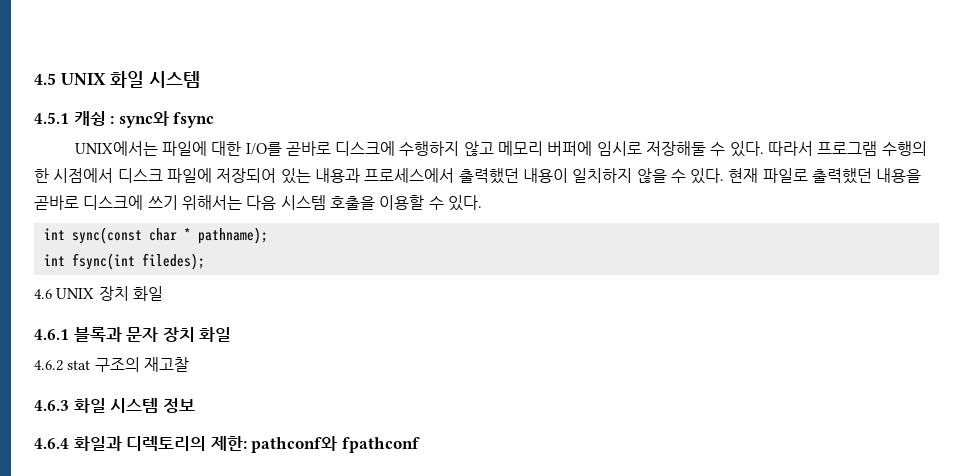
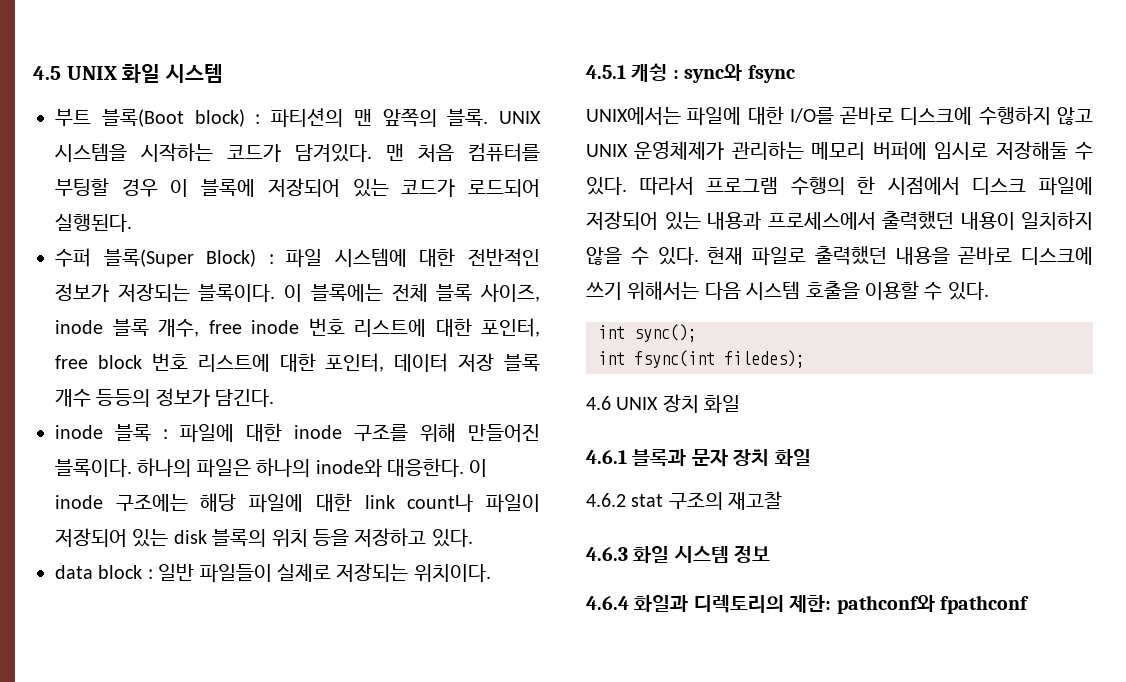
+ 부트 블록(Boot block) : 파티션의 맨 앞쪽의 블록. UNIX 시스템을 시작하는 코드가 담겨있다. 맨 처음 컴퓨터를 부팅할 경우 이 블록에 저장되어 있는 코드가 로드되어 실행된다.
+ 수퍼 블록(Super Block) : 파일 시스템에 대한 전반적인 정보가 저장되는 블록이다. 이 블록에는 전체 블록 사이즈, inode 블록 개수, free inode 번호 리스트에 대한 포인터, free block 번호 리스트에 대한 포인터, 데이터 저장 블록 개수 등등의 정보가 담긴다.
+ inode 블록 : 파일에 대한 inode 구조를 위해 만들어진 블록이다. 하나의 파일은 하나의 inode와 대응한다. 이 inode 구조에는 해당 파일에 대한 link count나 파일이 저장되어 있는 disk 블록의 위치 등을 저장하고 있다.
+ data block : 일반 파일들이 실제로 저장되는 위치이다.
- UNIX에서는 파일에 대한 I/O를 곧바로 디스크에 수행하지 않고 메모리 버퍼에 임시로 저장해둘 수 있다.
+ UNIX에서는 파일에 대한 I/O를 곧바로 디스크에 수행하지 않고 UNIX 운영체제가 관리하는 메모리 버퍼에 임시로 저장해둘 수 있다.
- int sync(const char * pathname);
+ int sync();

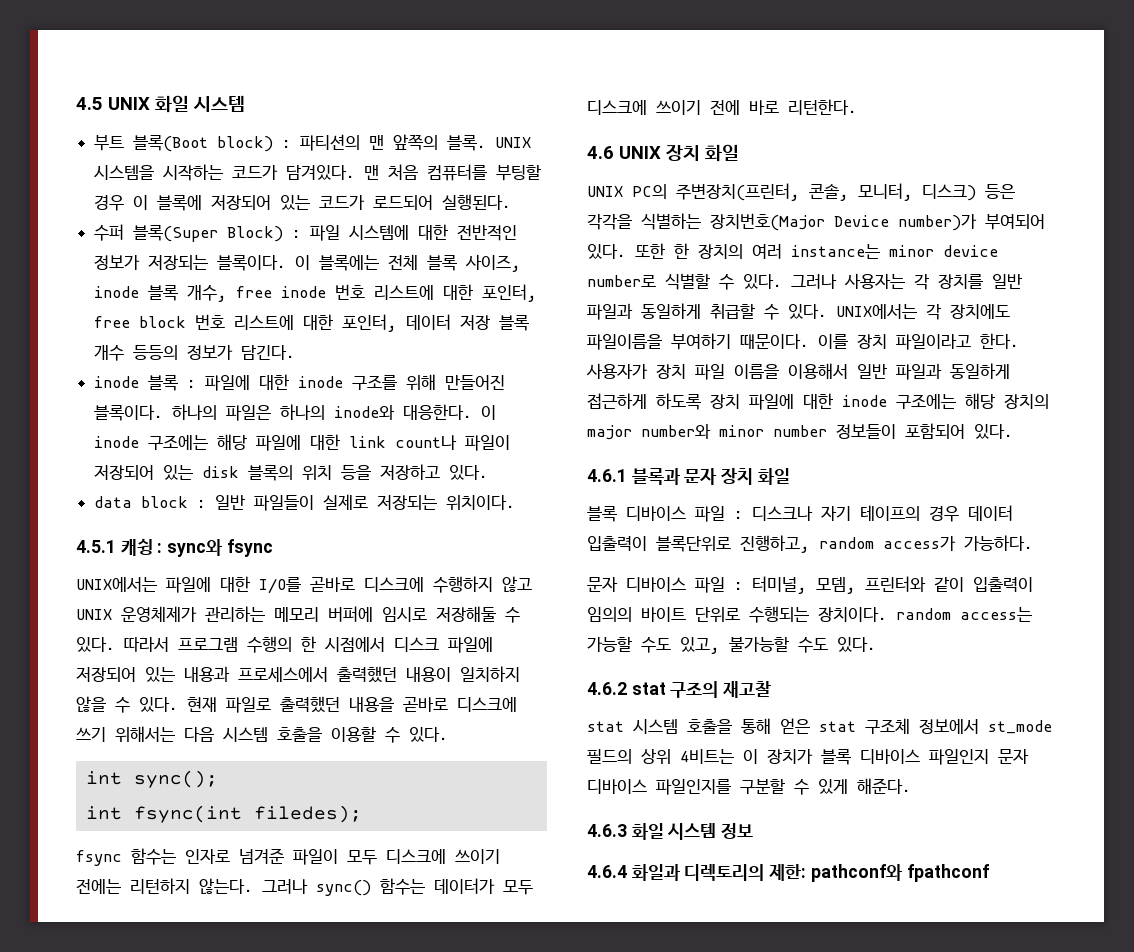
+ fsync 함수는 인자로 넘겨준 파일이 모두 디스크에 쓰이기 전에는 리턴하지 않는다. 그러나 sync() 함수는 데이터가 모두 디스크에 쓰이기 전에 바로 리턴한다.
  4.6 UNIX 장치 화일
+ UNIX PC의 주변장치(프린터, 콘솔, 모니터, 디스크) 등은 각각을 식별하는 장치번호(Major Device number)가 부여되어 있다. 또한 한 장치의 여러 instance는 minor device number로 식별할 수 있다. 그러나 사용자는 각 장치를 일반 파일과 동일하게 취급할 수 있다. UNIX에서는 각 장치에도 파일이름을 부여하기 때문이다. 이를 장치 파일이라고 한다. 사용자가 장치 파일 이름을 이용해서 일반 파일과 동일하게 접근하게 하도록 장치 파일에 대한 inode 구조에는 해당 장치의 major number와 minor number 정보들이 포함되어 있다.
+ 블록 디바이스 파일 : 디스크나 자기 테이프의 경우 데이터 입출력이 블록단위로 진행하고, random access가 가능하다.
+ 문자 디바이스 파일 : 터미널, 모뎀, 프린터와 같이 입출력이 임의의 바이트 단위로 수행되는 장치이다. random access는 가능할 수도 있고, 불가능할 수도 있다.
  4.6.2 stat 구조의 재고찰
+ stat 시스템 호출을 통해 얻은 stat 구조체 정보에서 st_mode 필드의 상위 4비트는 이 장치가 블록 디바이스 파일인지 문자 디바이스 파일인지를 구분할 수 있게 해준다.

